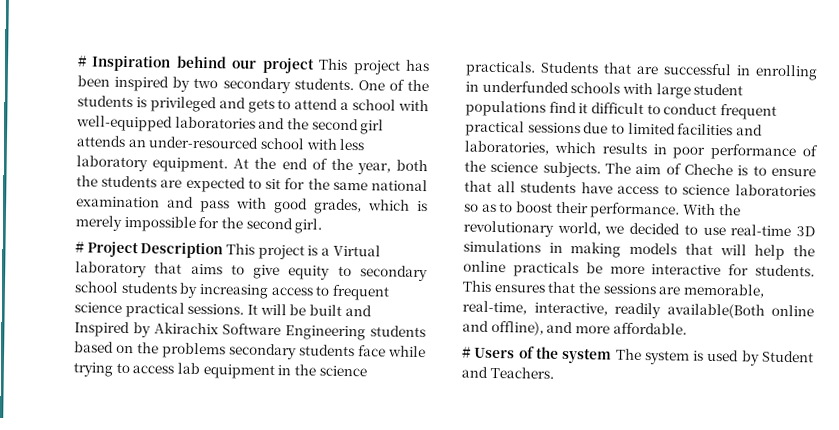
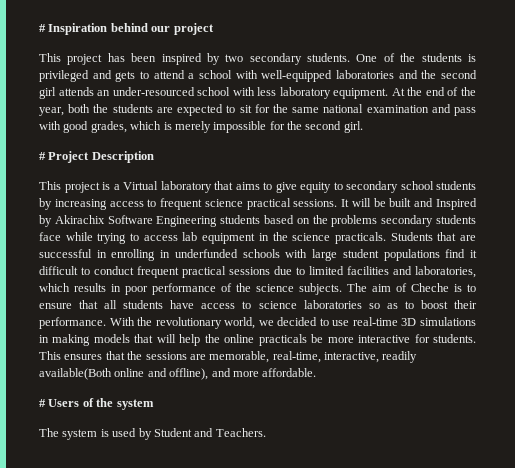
- # Inspiration behind our project This project has been inspired by two secondary students.
+ # Inspiration behind our project
+ This project has been inspired by two secondary students.
- # Project Description This project is a Virtual laboratory that aims to give equity to secondary school students by increasing access to frequent science practical sessions.
+ # Project Description
+ This project is a Virtual laboratory that aims to give equity to secondary school students by increasing access to frequent science practical sessions.
- # Users of the system The system is used by Student and Teachers.
+ # Users of the system
+ The system is used by Student and Teachers.

